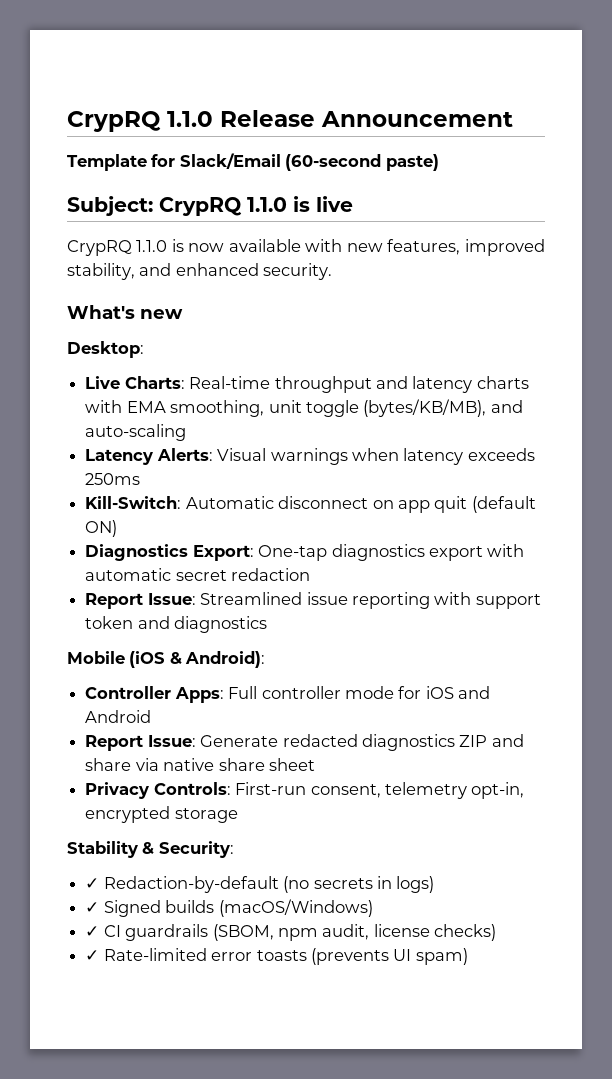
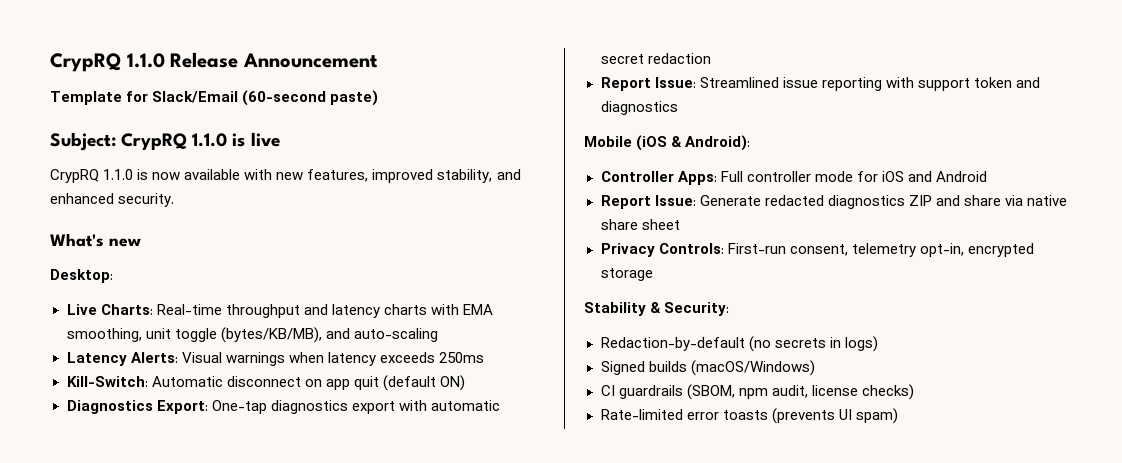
- ✓ Redaction-by-default (no secrets in logs)
+ Redaction-by-default (no secrets in logs)
- ✓ Signed builds (macOS/Windows)
+ Signed builds (macOS/Windows)
- ✓ CI guardrails (SBOM, npm audit, license checks)
+ CI guardrails (SBOM, npm audit, license checks)
- ✓ Rate-limited error toasts (prevents UI spam)
+ Rate-limited error toasts (prevents UI spam)

